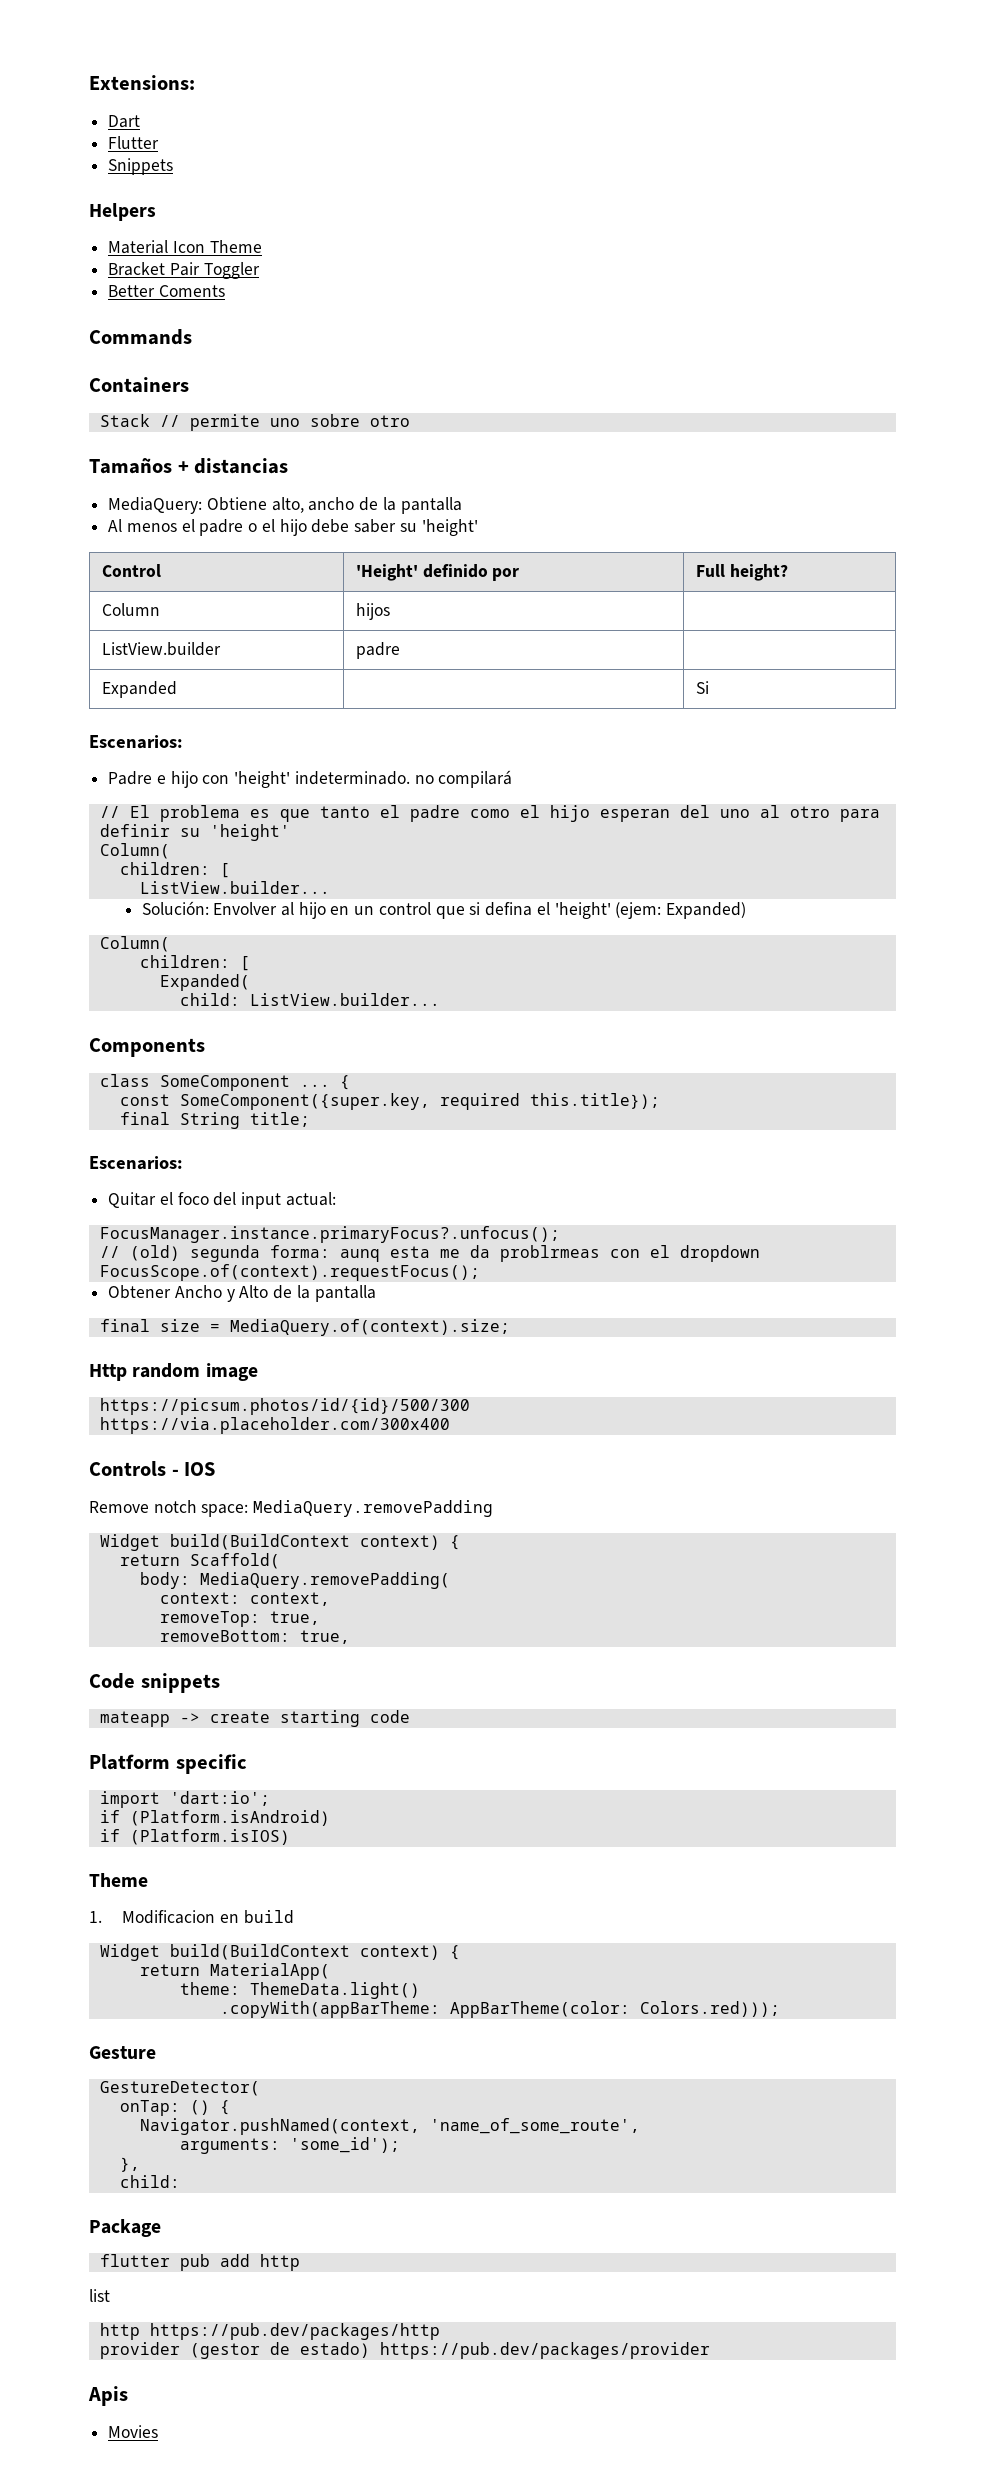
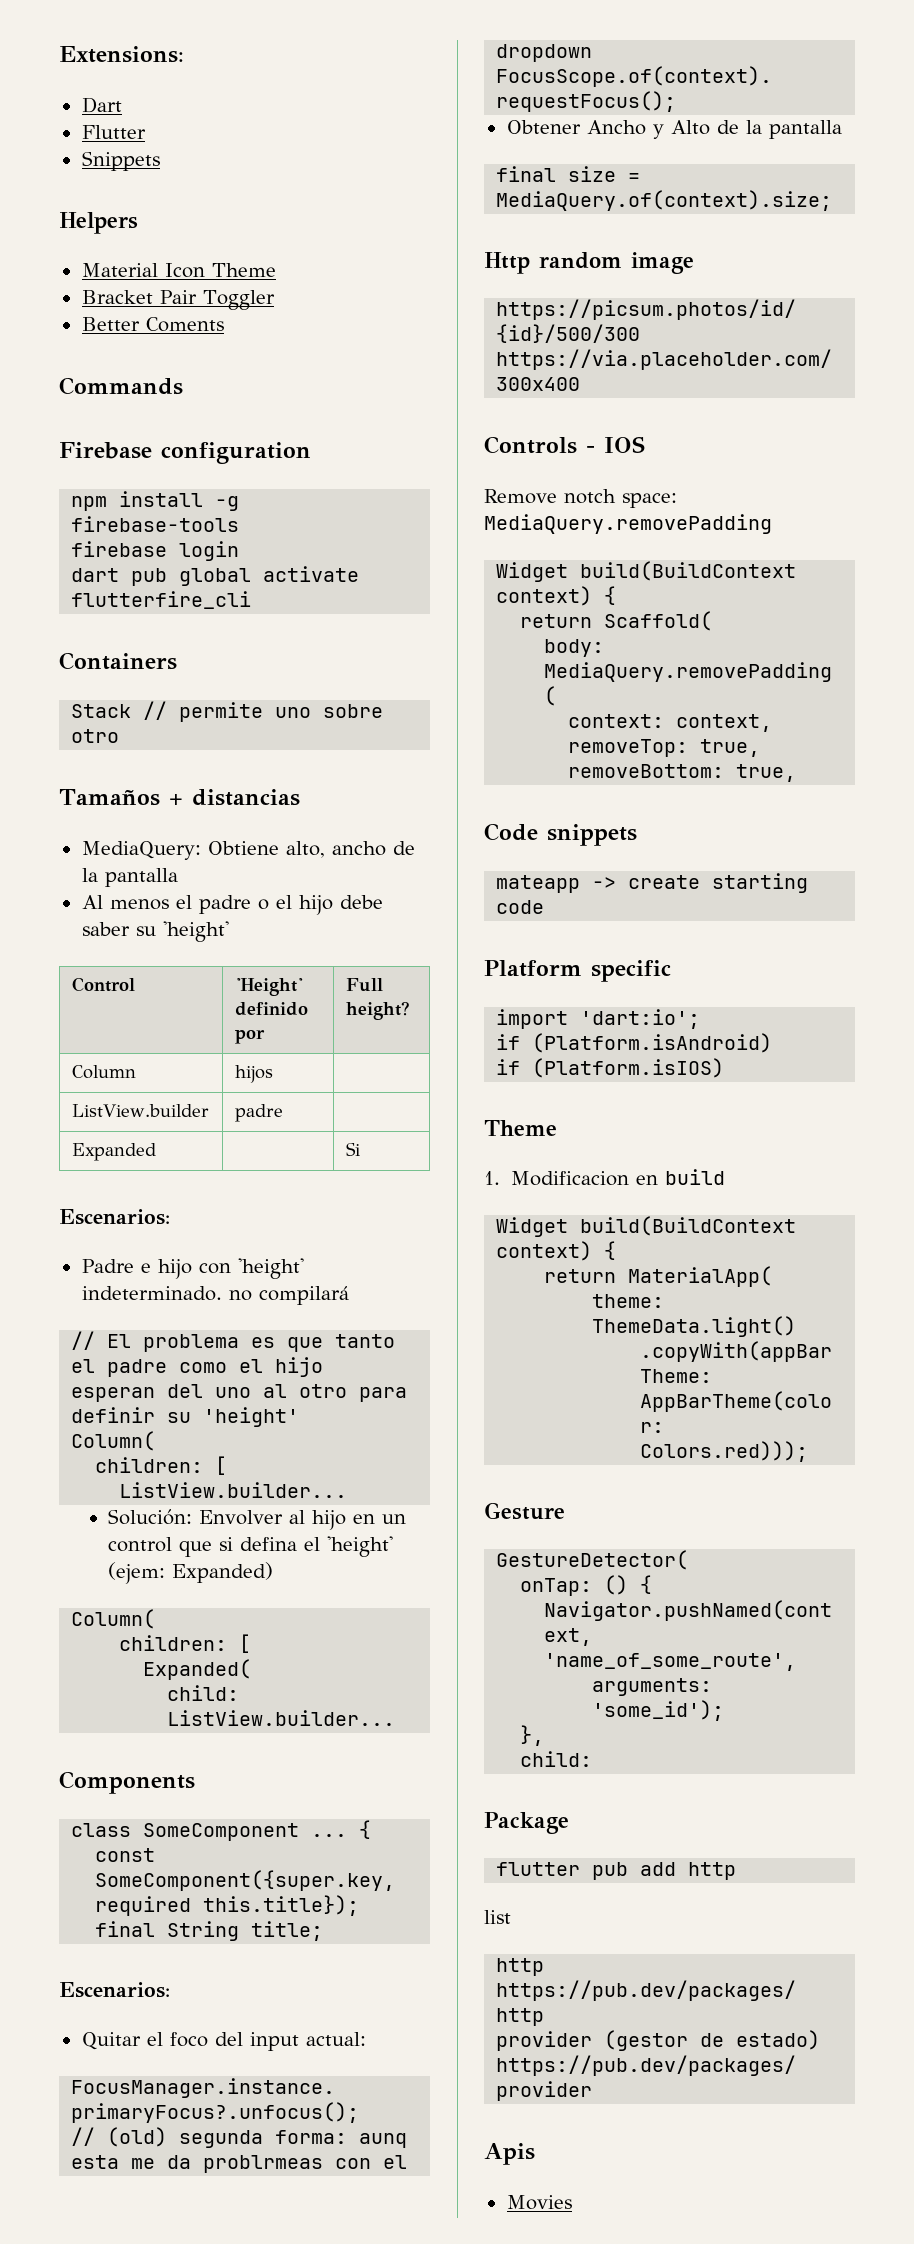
+ Firebase configuration
+ npm install -g firebase-tools
+ firebase login
+ dart pub global activate flutterfire_cli

